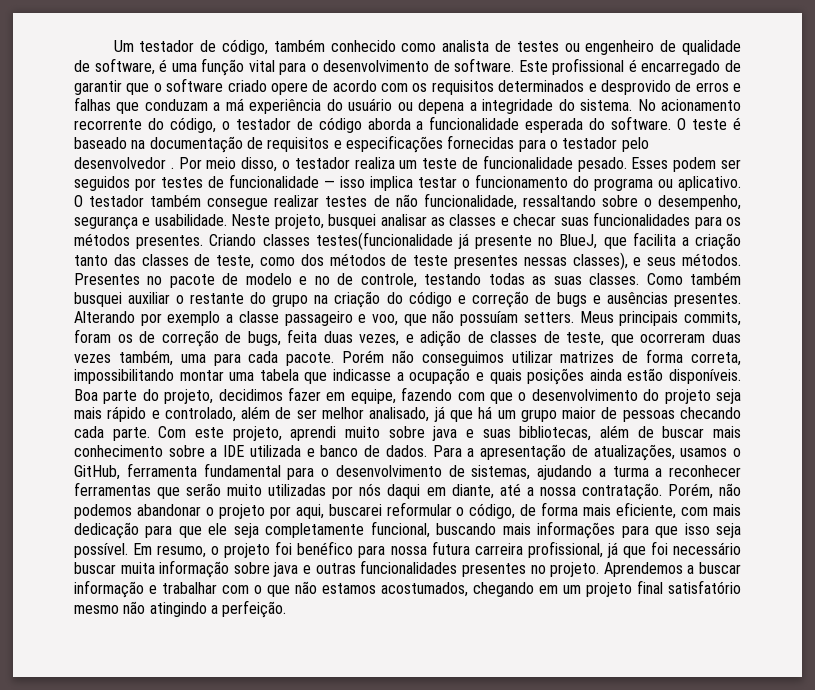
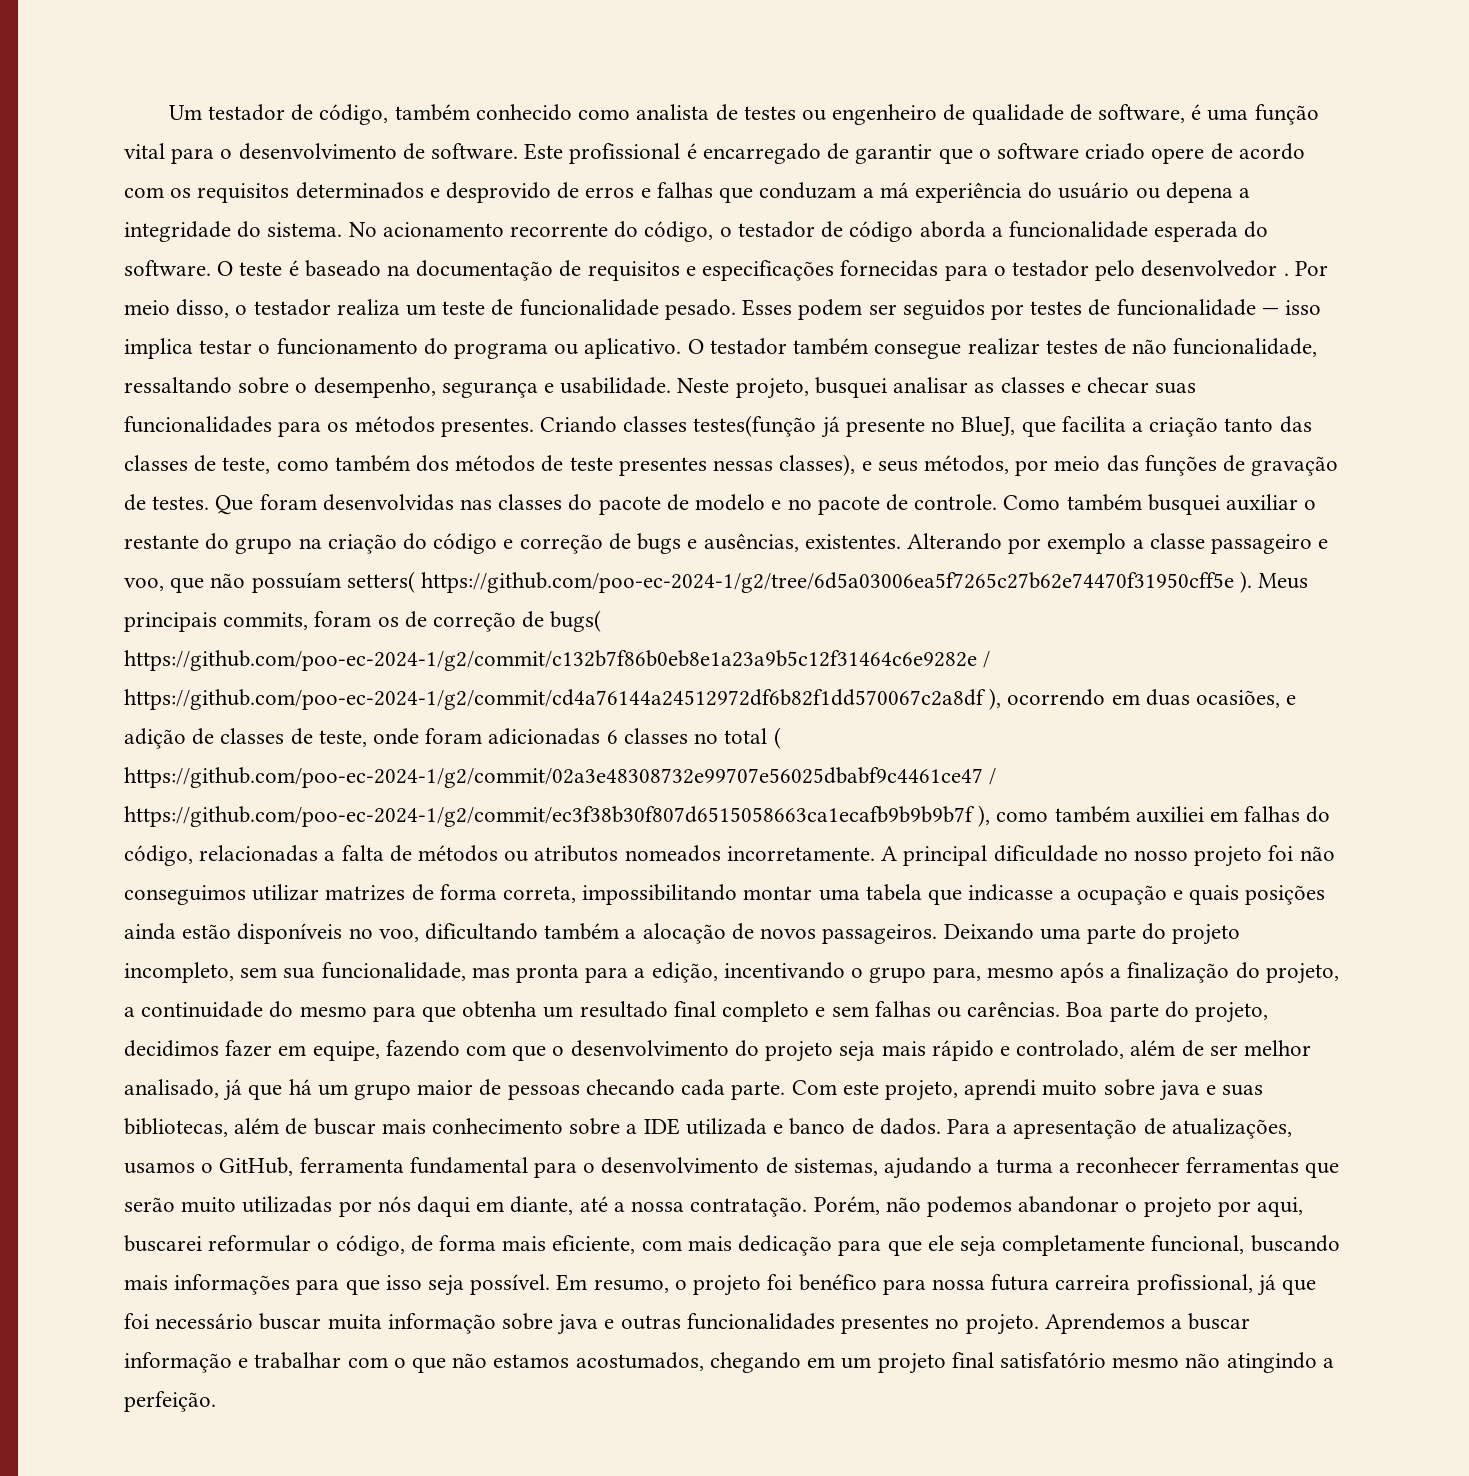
- Criando classes testes(funcionalidade já presente no BlueJ, que facilita a criação tanto das classes de teste, como dos métodos de teste presentes nessas classes), e seus métodos. Presentes no pacote de modelo e no de controle, testando todas as suas classes.
+ Criando classes testes(função já presente no BlueJ, que facilita a criação tanto das classes de teste, como também dos métodos de teste presentes nessas classes), e seus métodos, por meio das funções de gravação de testes. Que foram desenvolvidas nas classes do pacote de modelo e no pacote de controle.
- Como também busquei auxiliar o restante do grupo na criação do código e correção de bugs e ausências presentes.
+ Como também busquei auxiliar o restante do grupo na criação do código e correção de bugs e ausências, existentes.
- Alterando por exemplo a classe passageiro e voo, que não possuíam setters.
+ Alterando por exemplo a classe passageiro e voo, que não possuíam setters( https://github.com/poo-ec-2024-1/g2/tree/6d5a03006ea5f7265c27b62e74470f31950cff5e ).
- Meus principais commits, foram os de correção de bugs, feita duas vezes, e adição de classes de teste, que ocorreram duas vezes também, uma para cada pacote. Porém não conseguimos utilizar matrizes de forma correta, impossibilitando montar uma tabela que indicasse a ocupação e quais posições ainda estão disponíveis.
+ Meus principais commits, foram os de correção de bugs( https://github.com/poo-ec-2024-1/g2/commit/c132b7f86b0eb8e1a23a9b5c12f31464c6e9282e / https://github.com/poo-ec-2024-1/g2/commit/cd4a76144a24512972df6b82f1dd570067c2a8df ), ocorrendo em duas ocasiões, e adição de classes de teste, onde foram adicionadas 6 classes no total ( https://github.com/poo-ec-2024-1/g2/commit/02a3e48308732e99707e56025dbabf9c4461ce47 / https://github.com/poo-ec-2024-1/g2/commit/ec3f38b30f807d6515058663ca1ecafb9b9b9b7f ), como também auxiliei em falhas do código, relacionadas a falta de métodos ou atributos nomeados incorretamente. A principal dificuldade no nosso projeto foi não conseguimos utilizar matrizes de forma correta, impossibilitando montar uma tabela que indicasse a ocupação e quais posições ainda estão disponíveis no voo, dificultando também a alocação de novos passageiros. Deixando uma parte do projeto incompleto, sem sua funcionalidade, mas pronta para a edição, incentivando o grupo para, mesmo após a finalização do projeto, a continuidade do mesmo para que obtenha um resultado final completo e sem falhas ou carências.

